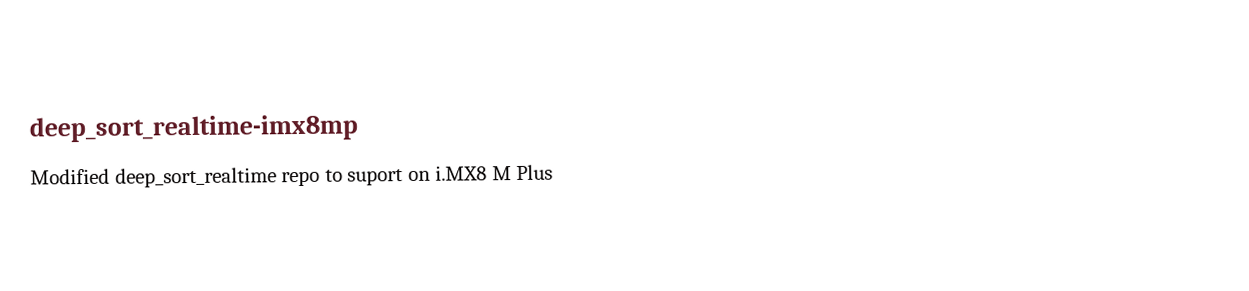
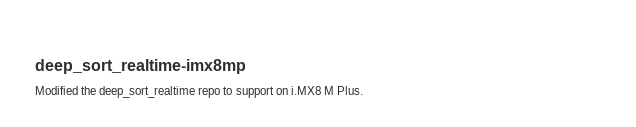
- Modified deep_sort_realtime repo to suport on i.MX8 M Plus
+ Modified the deep_sort_realtime repo to support on i.MX8 M Plus.

